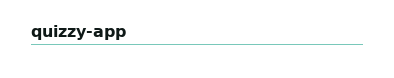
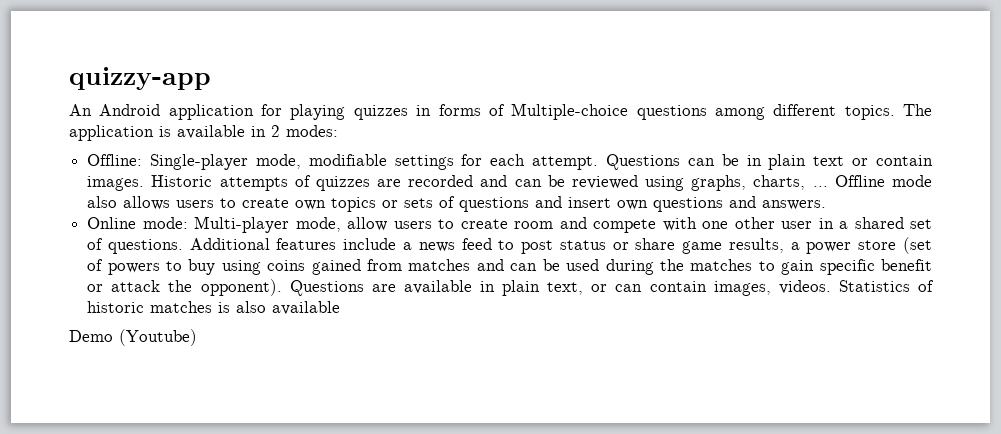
+ An Android application for playing quizzes in forms of Multiple-choice questions among different topics. The application is available in 2 modes:
+ Offline: Single-player mode, modifiable settings for each attempt. Questions can be in plain text or contain images. Historic attempts of quizzes are recorded and can be reviewed using graphs, charts, ... Offline mode also allows users to create own topics or sets of questions and insert own questions and answers.
+ Online mode: Multi-player mode, allow users to create room and compete with one other user in a shared set of questions. Additional features include a news feed to post status or share game results, a power store (set of powers to buy using coins gained from matches and can be used during the matches to gain specific benefit or attack the opponent). Questions are available in plain text, or can contain images, videos. Statistics of historic matches is also available
+ Demo (Youtube)

